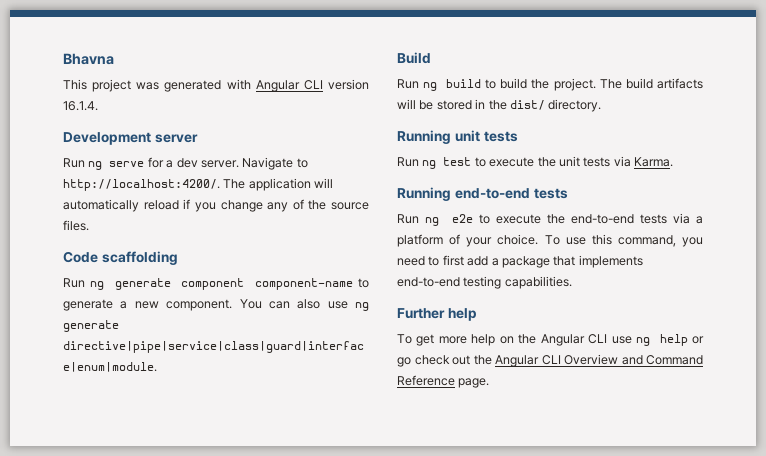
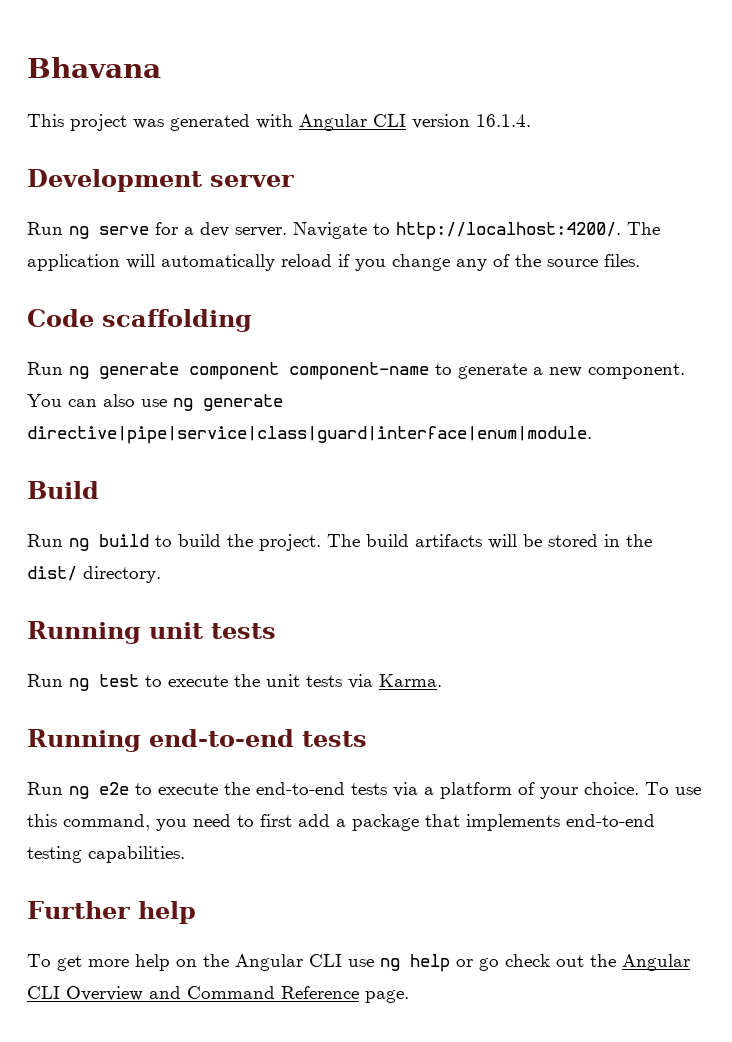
- Bhavna
+ Bhavana

